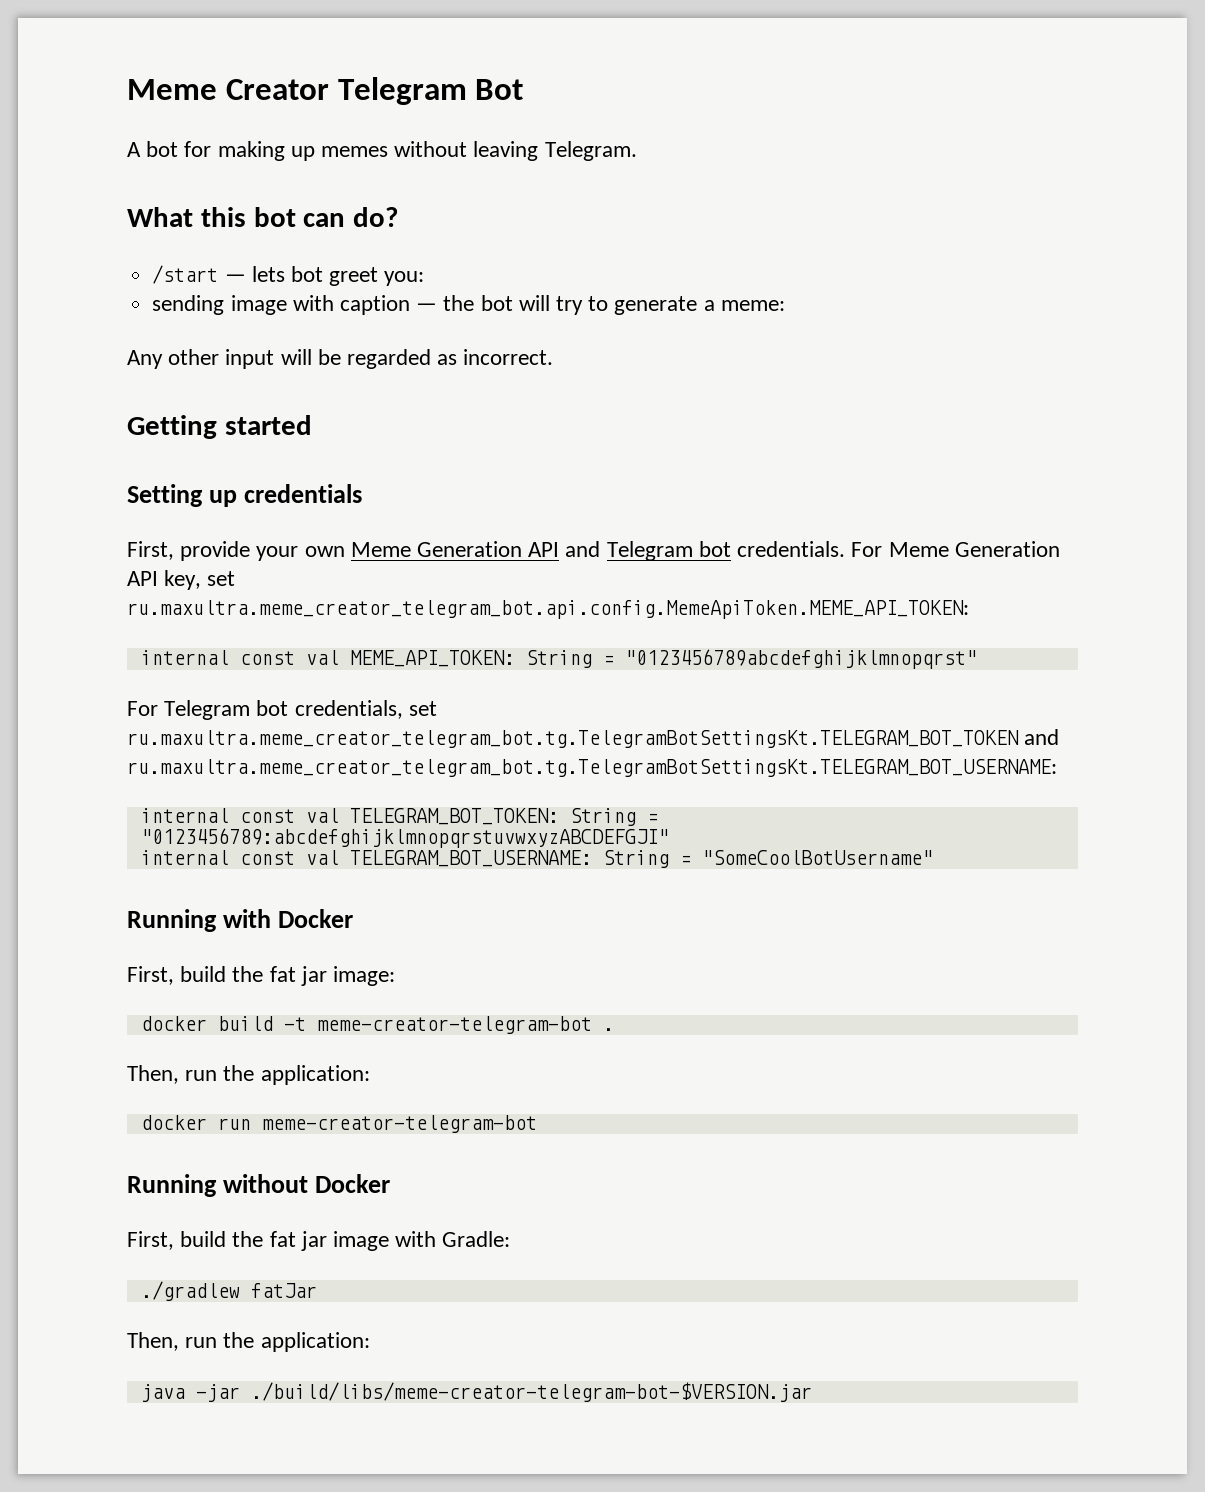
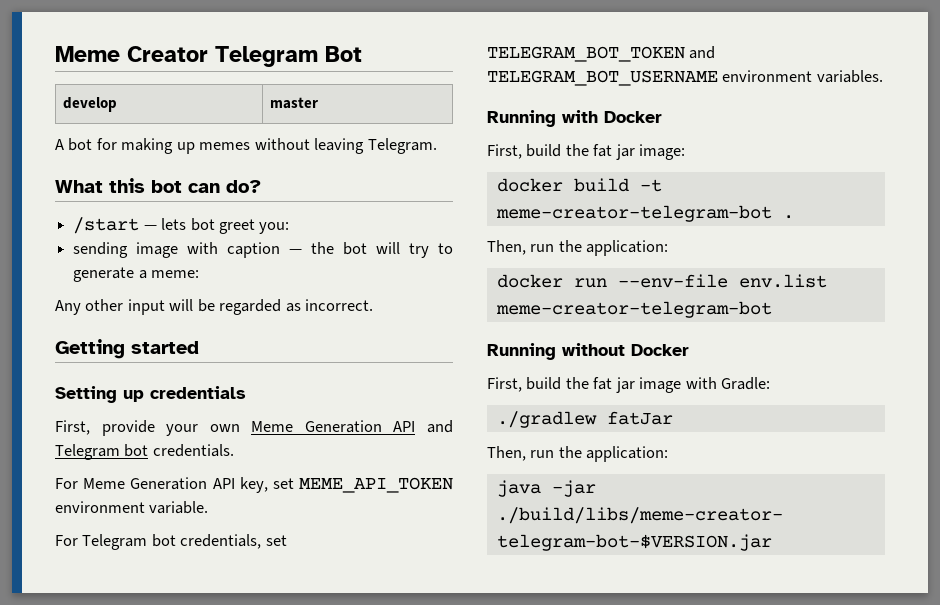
+ develop | master
- First, provide your own Meme Generation API and Telegram bot credentials. For Meme Generation API key, set ru.maxultra.meme_creator_telegram_bot.api.config.MemeApiToken.MEME_API_TOKEN:
- internal const val MEME_API_TOKEN: String = "0123456789abcdefghijklmnopqrst"
+ First, provide your own Meme Generation API and Telegram bot credentials.
+ For Meme Generation API key, set MEME_API_TOKEN environment variable.
- For Telegram bot credentials, set ru.maxultra.meme_creator_telegram_bot.tg.TelegramBotSettingsKt.TELEGRAM_BOT_TOKEN and ru.maxultra.meme_creator_telegram_bot.tg.TelegramBotSettingsKt.TELEGRAM_BOT_USERNAME:
- internal const val TELEGRAM_BOT_TOKEN: String = "0123456789:abcdefghijklmnopqrstuvwxyzABCDEFGJI"
- internal const val TELEGRAM_BOT_USERNAME: String = "SomeCoolBotUsername"
+ For Telegram bot credentials, set TELEGRAM_BOT_TOKEN and TELEGRAM_BOT_USERNAME environment variables.
- docker run meme-creator-telegram-bot
+ docker run --env-file env.list meme-creator-telegram-bot

